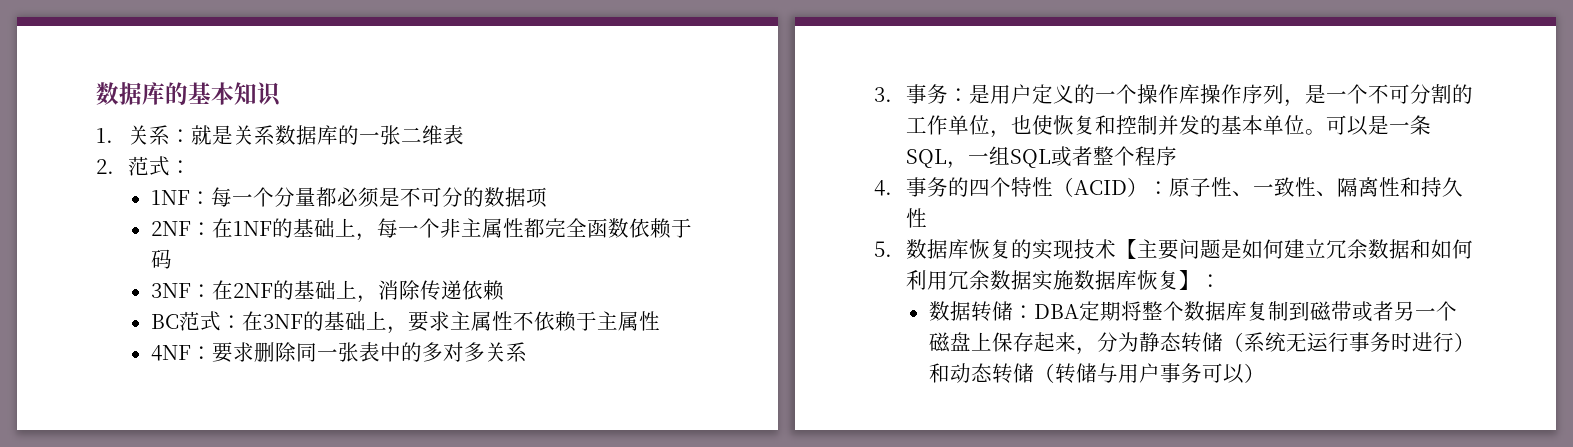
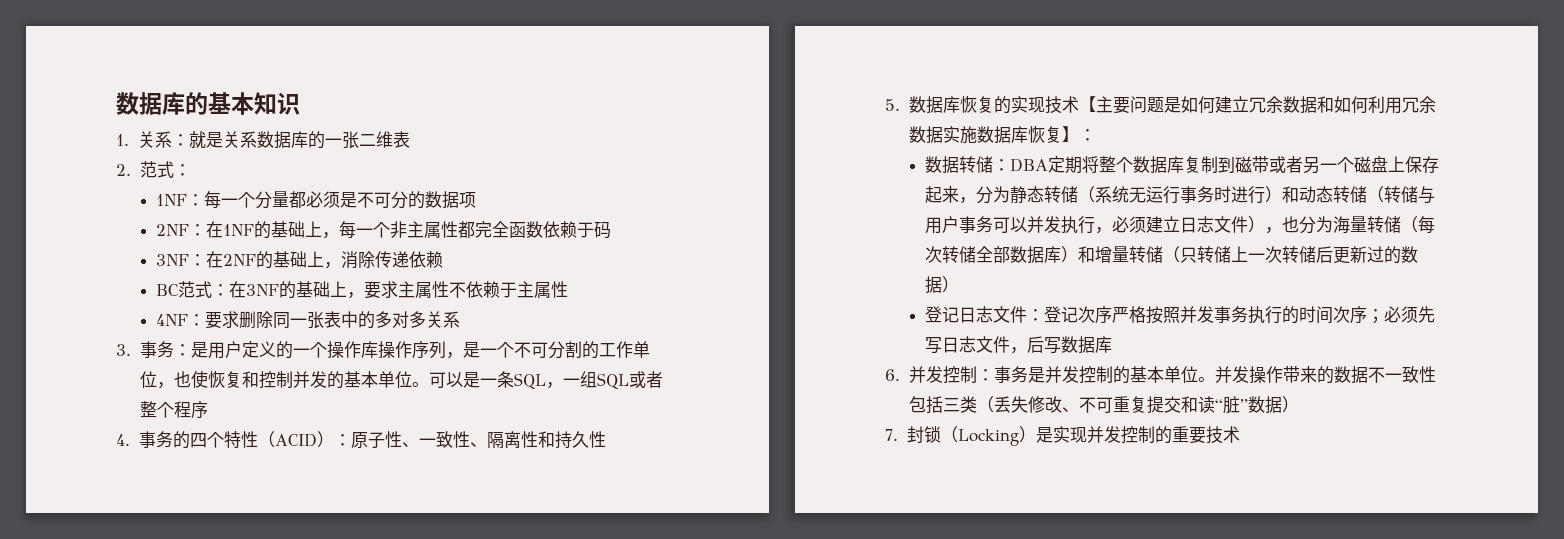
- 数据转储：DBA定期将整个数据库复制到磁带或者另一个磁盘上保存起来，分为静态转储（系统无运行事务时进行）和动态转储（转储与用户事务可以）
+ 数据转储：DBA定期将整个数据库复制到磁带或者另一个磁盘上保存起来，分为静态转储（系统无运行事务时进行）和动态转储（转储与用户事务可以并发执行，必须建立日志文件），也分为海量转储（每次转储全部数据库）和增量转储（只转储上一次转储后更新过的数据）
+ 登记日志文件：登记次序严格按照并发事务执行的时间次序；必须先写日志文件，后写数据库
+ 6.并发控制：事务是并发控制的基本单位。并发操作带来的数据不一致性包括三类（丢失修改、不可重复提交和读“脏”数据）
+ 7.封锁（Locking）是实现并发控制的重要技术

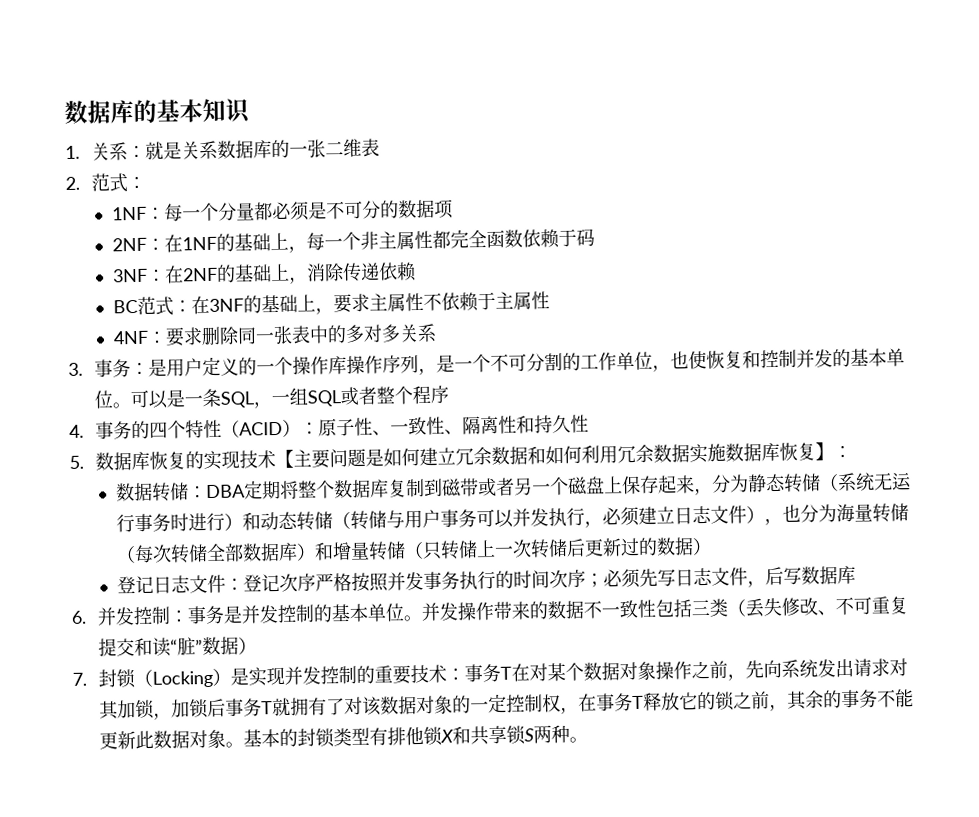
- 7.封锁（Locking）是实现并发控制的重要技术
+ 7.封锁（Locking）是实现并发控制的重要技术：事务T在对某个数据对象操作之前，先向系统发出请求对其加锁，加锁后事务T就拥有了对该数据对象的一定控制权，在事务T释放它的锁之前，其余的事务不能更新此数据对象。基本的封锁类型有排他锁X和共享锁S两种。

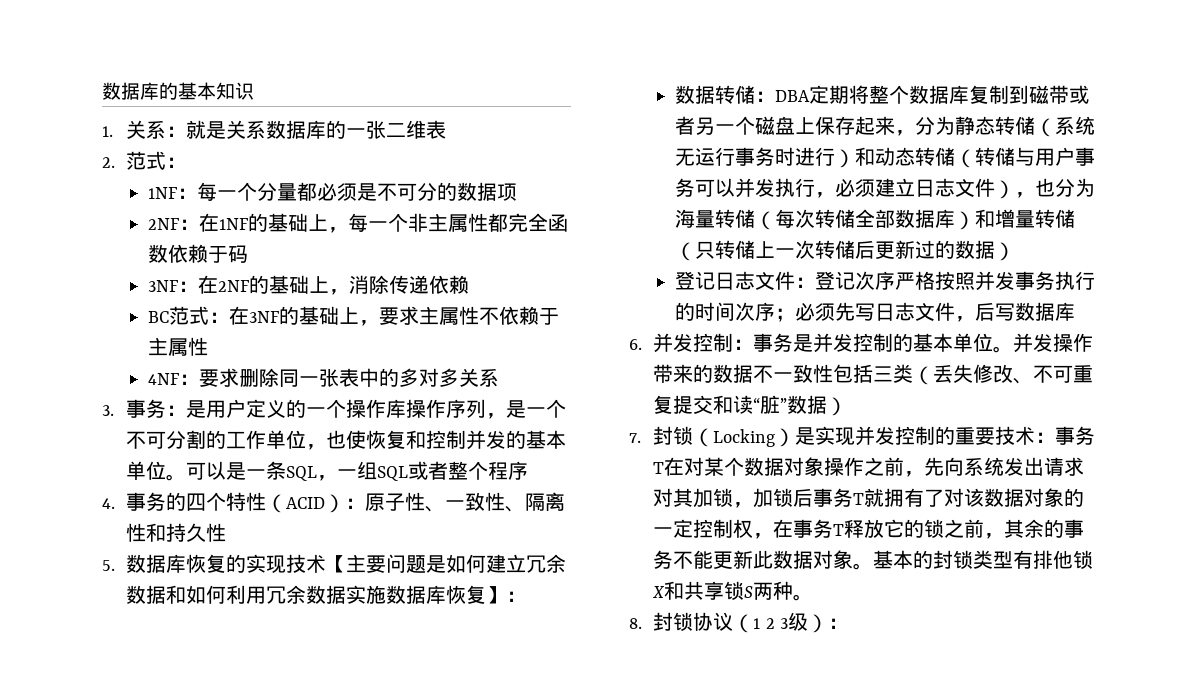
+ 8.封锁协议（1 2 3级）：

